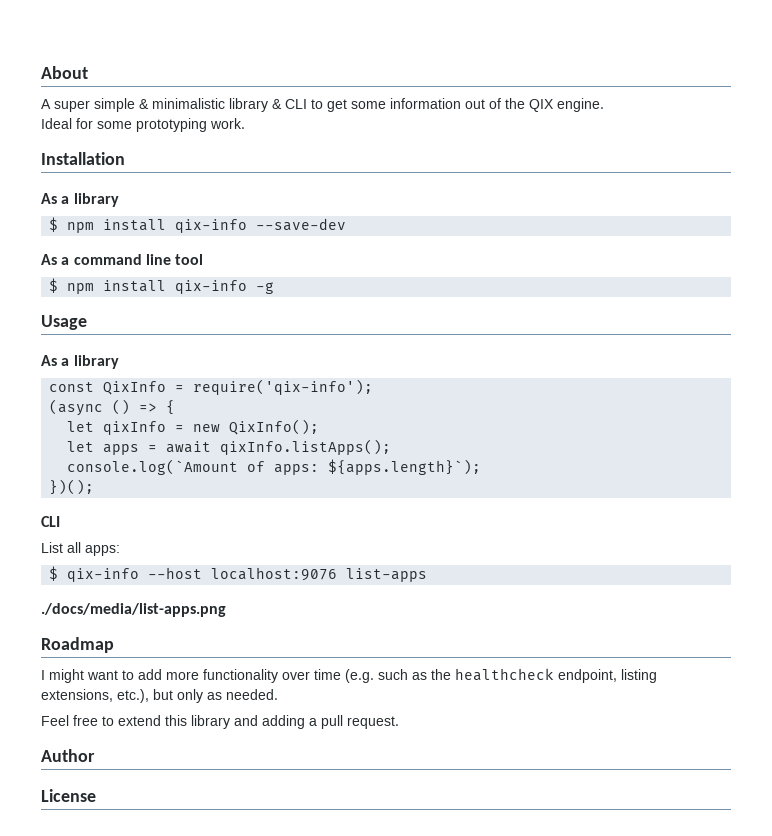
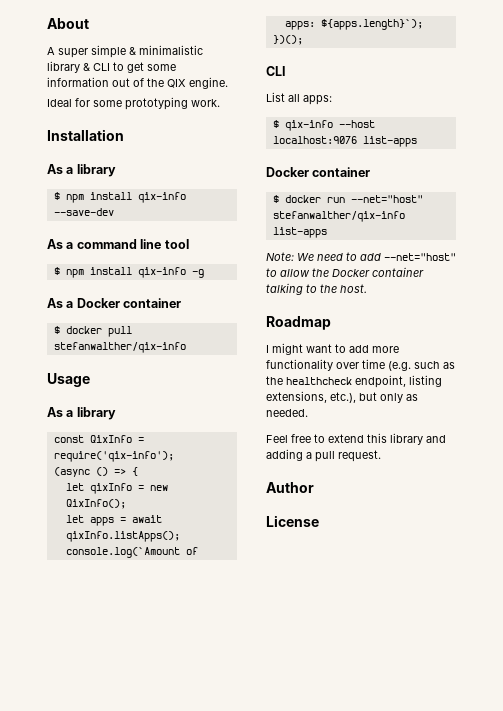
+ As a Docker container
+ $ docker pull stefanwalther/qix-info
  $ qix-info --host localhost:9076 list-apps
- ./docs/media/list-apps.png
+ Docker container
+ $ docker run --net="host" stefanwalther/qix-info list-apps
+ Note: We need to add --net="host" to allow the Docker container talking to the host.

